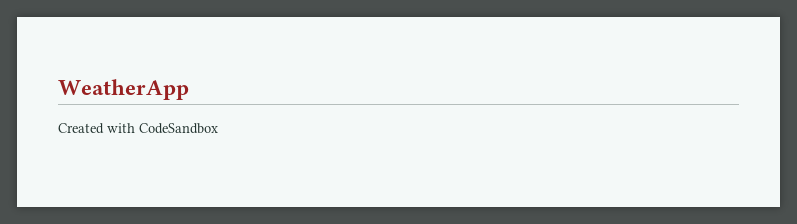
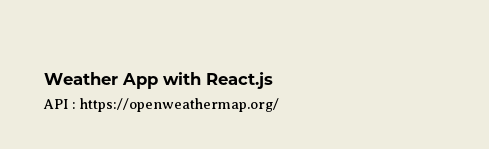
- WeatherApp
- Created with CodeSandbox
+ Weather App with React.js
+ API : https://openweathermap.org/

